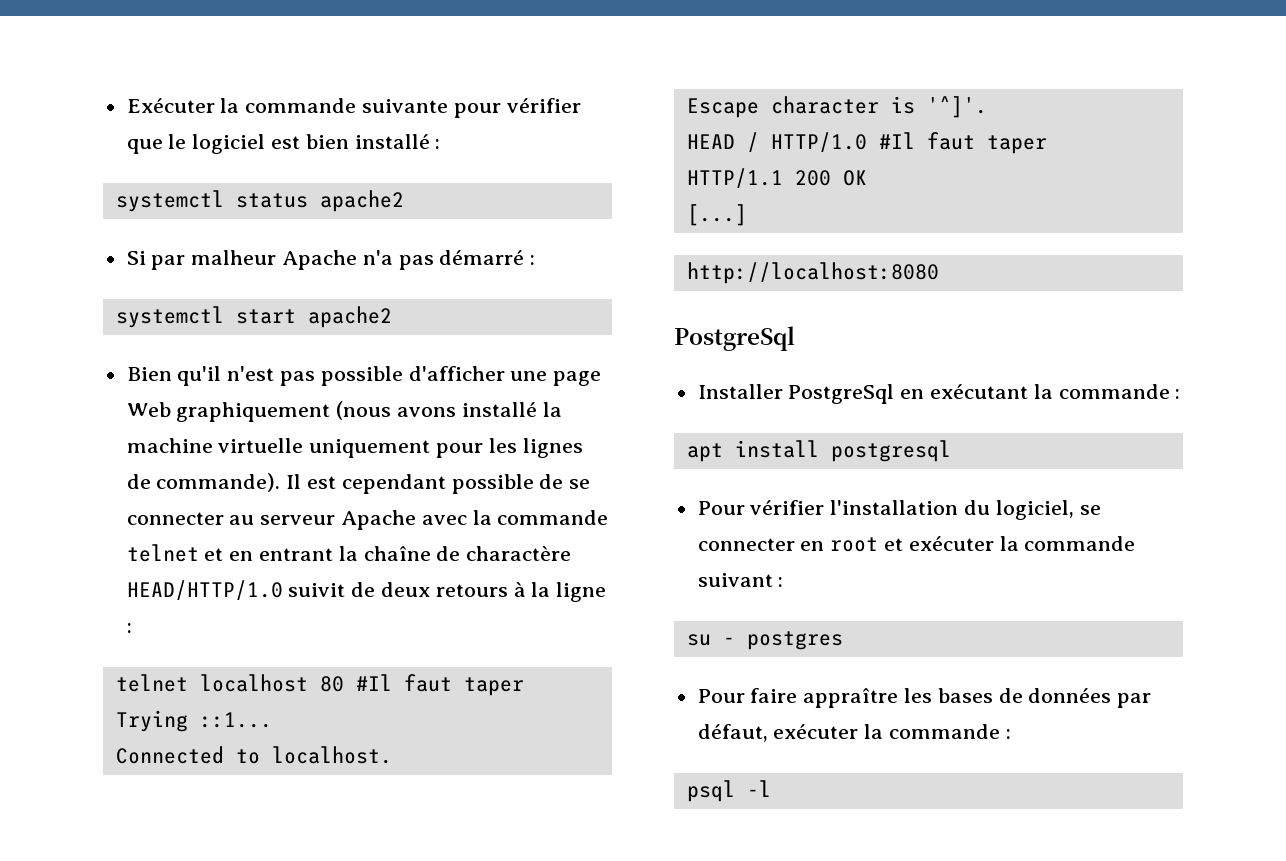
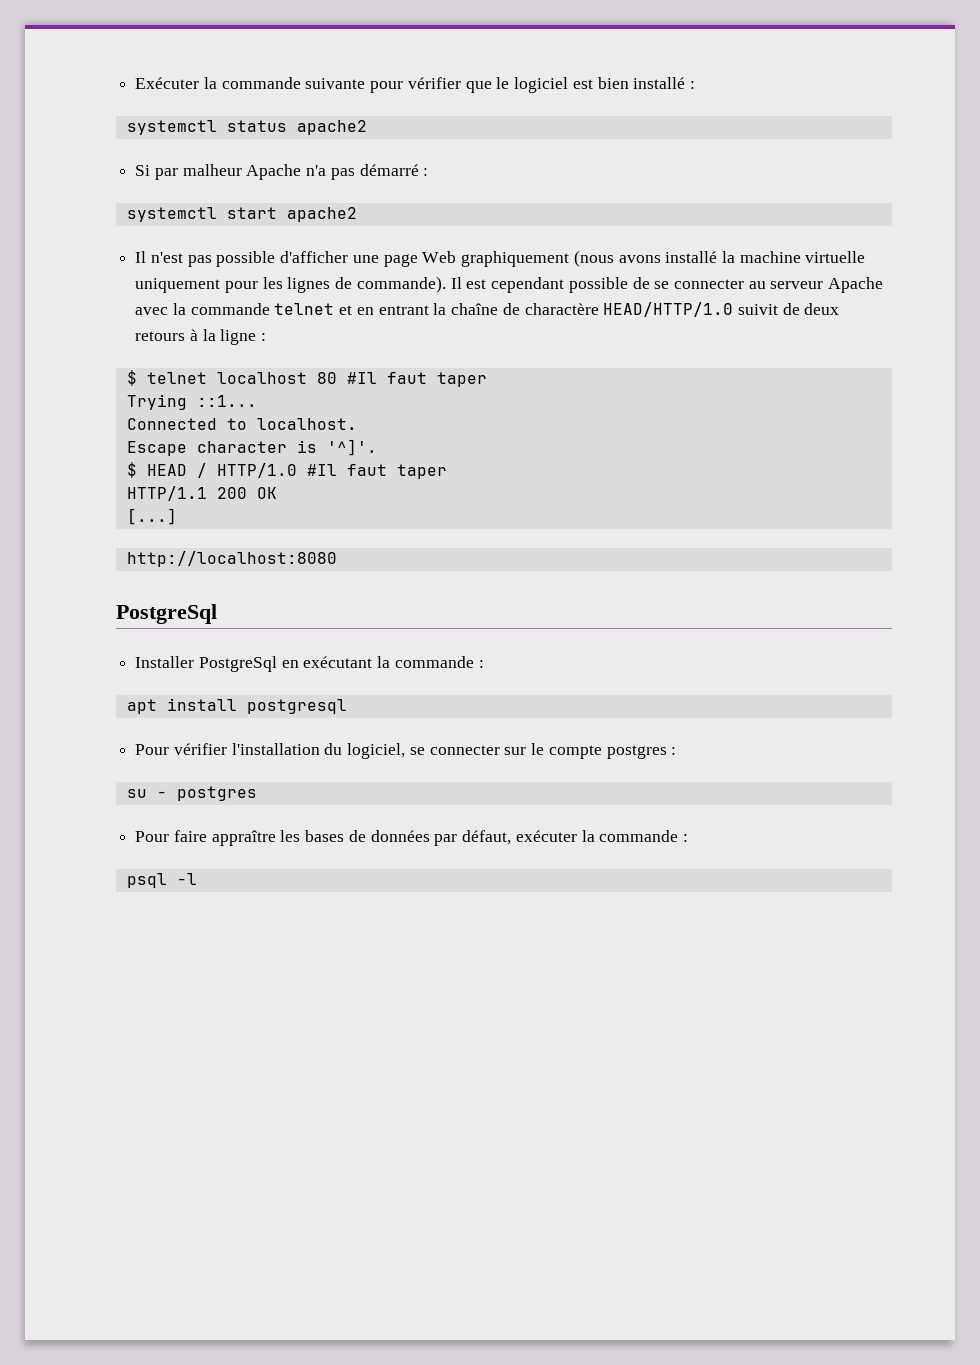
- Bien qu'il n'est pas possible d'afficher une page Web graphiquement (nous avons installé la machine virtuelle uniquement pour les lignes de commande).
+ Il n'est pas possible d'afficher une page Web graphiquement (nous avons installé la machine virtuelle uniquement pour les lignes de commande).
- telnet localhost 80 #Il faut taper
+ $ telnet localhost 80 #Il faut taper
- HEAD / HTTP/1.0 #Il faut taper
+ $ HEAD / HTTP/1.0 #Il faut taper
- Pour vérifier l'installation du logiciel, se connecter en root et exécuter la commande suivant :
+ Pour vérifier l'installation du logiciel, se connecter sur le compte postgres :

